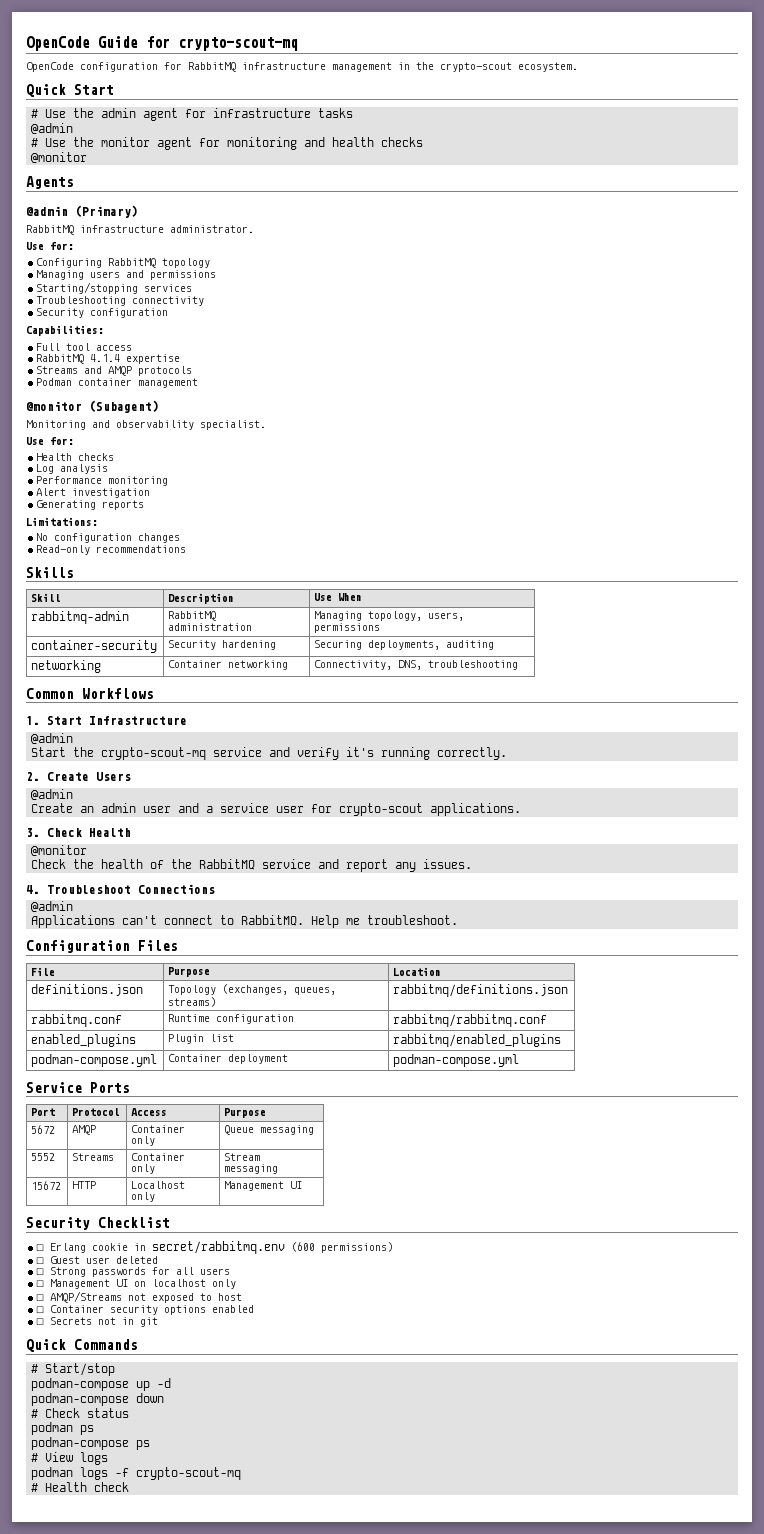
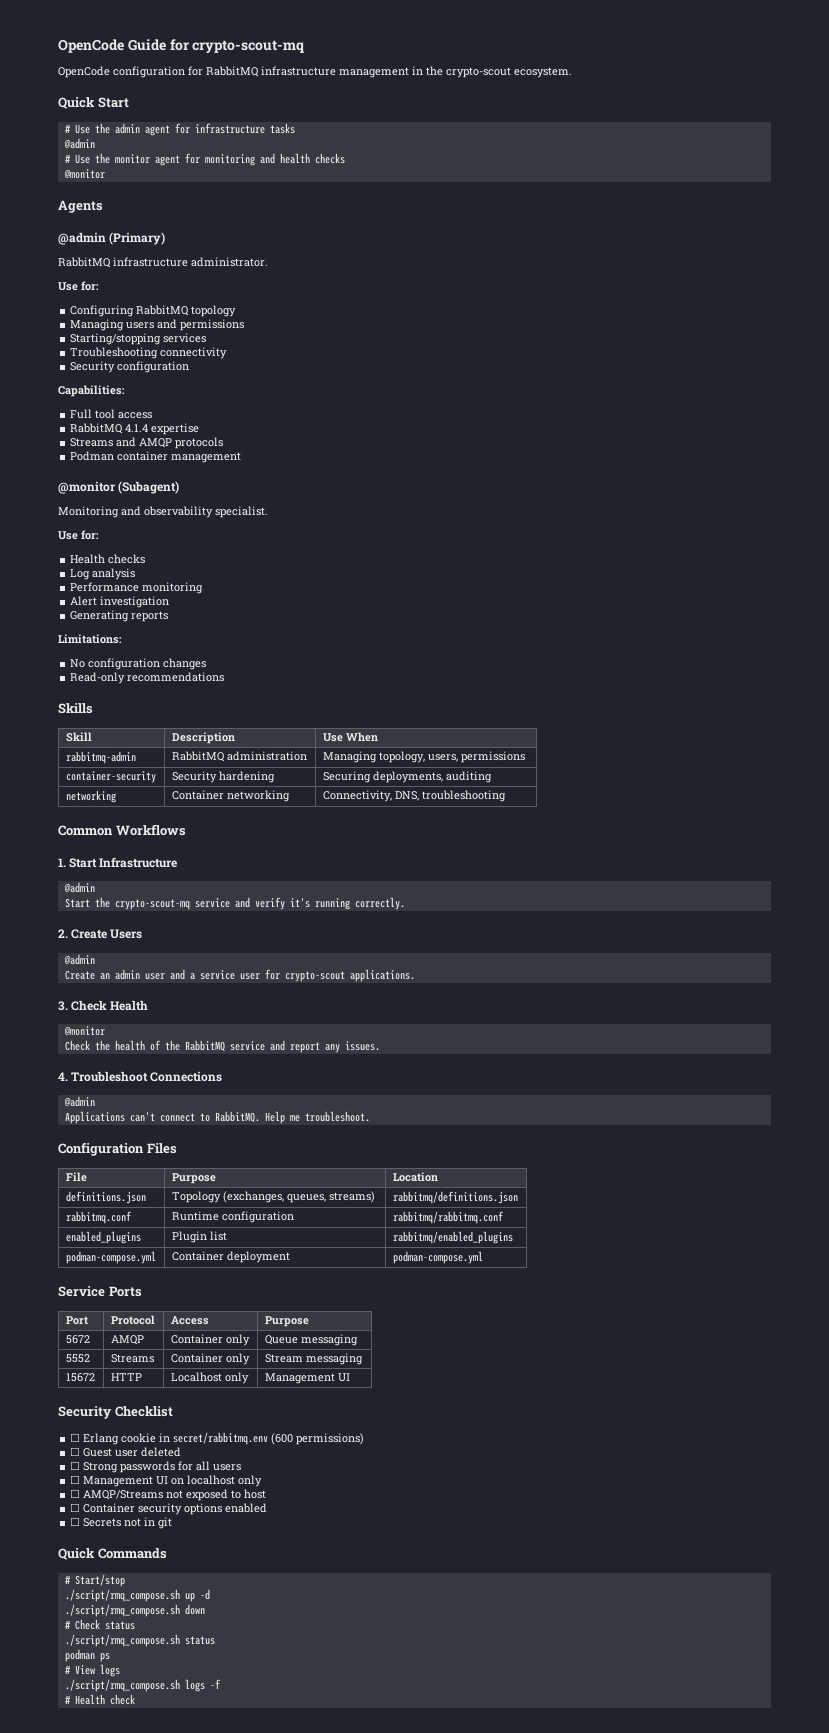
- podman-compose up -d
+ ./script/rmq_compose.sh up -d
- podman-compose down
+ ./script/rmq_compose.sh down
+ ./script/rmq_compose.sh status
- podman-compose ps
- podman logs -f crypto-scout-mq
+ ./script/rmq_compose.sh logs -f

